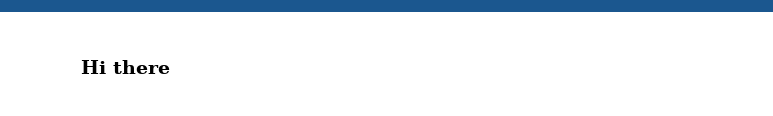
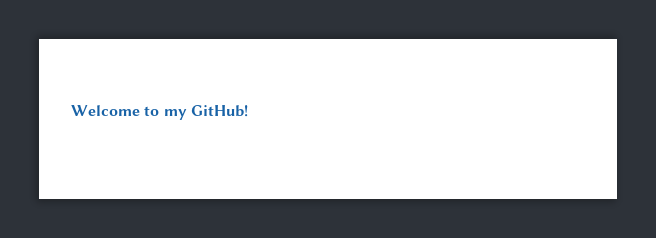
- Hi there
+ Welcome to my GitHub!

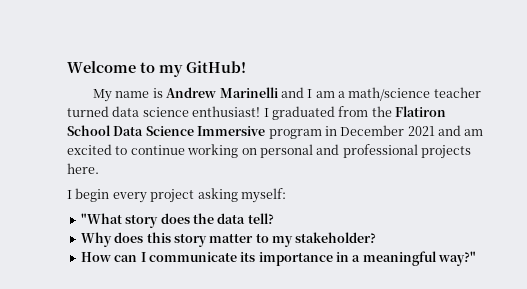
+ My name is Andrew Marinelli and I am a math/science teacher turned data science enthusiast! I graduated from the Flatiron School Data Science Immersive program in December 2021 and am excited to continue working on personal and professional projects here.
+ I begin every project asking myself:
+ "What story does the data tell?
+ Why does this story matter to my stakeholder?
+ How can I communicate its importance in a meaningful way?"

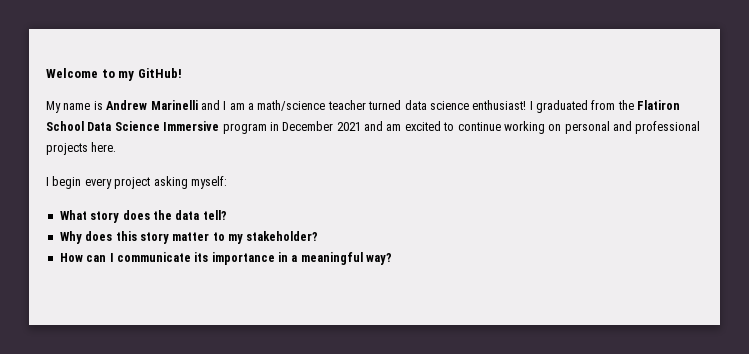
- "What story does the data tell?
+ What story does the data tell?
- How can I communicate its importance in a meaningful way?"
+ How can I communicate its importance in a meaningful way?

